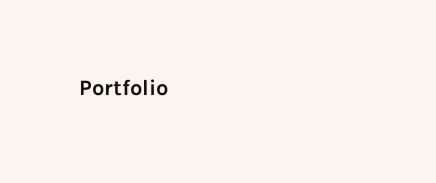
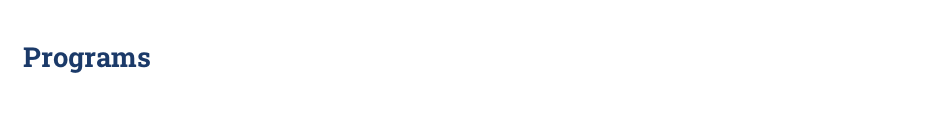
- Portfolio
+ Programs

